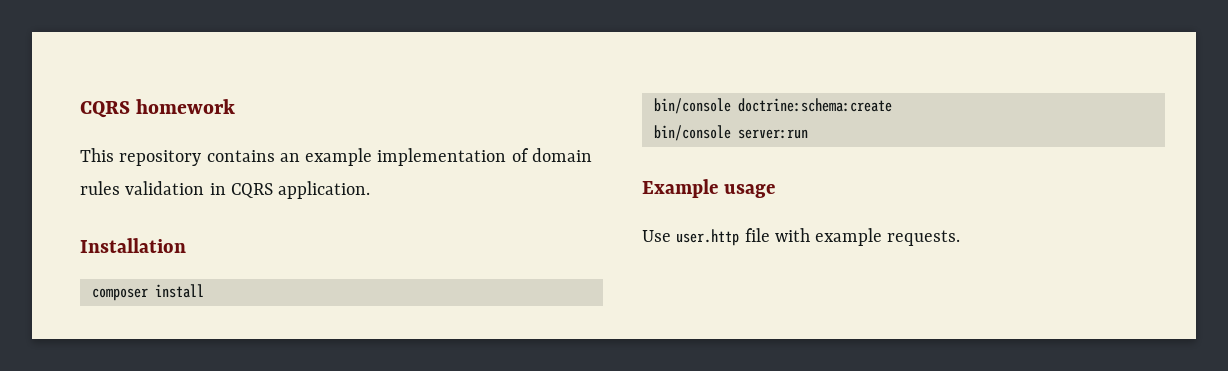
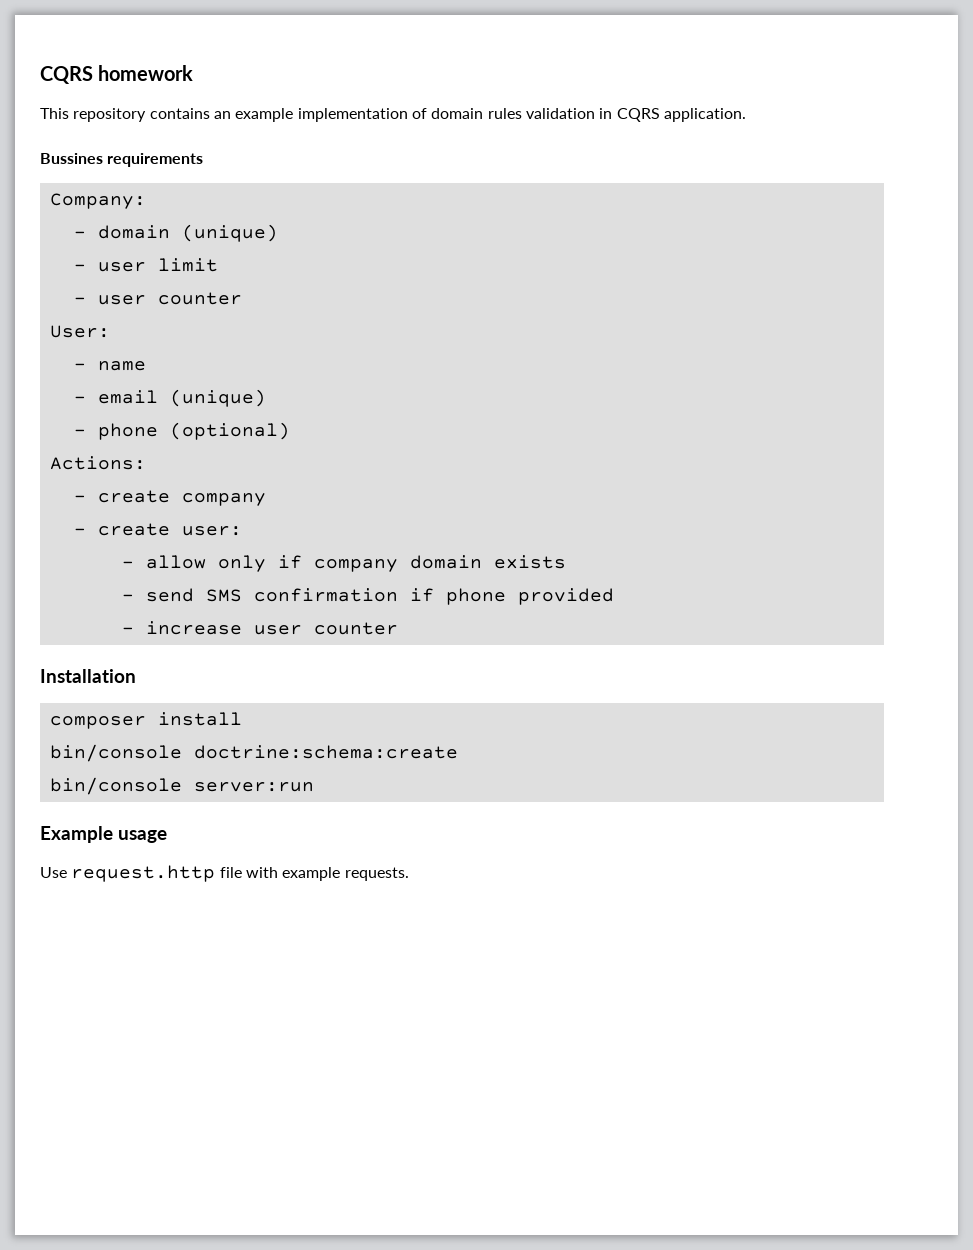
+ Bussines requirements
+ Company:
+ - domain (unique)
+ - user limit
+ - user counter
+ User:
+ - name
+ - email (unique)
+ - phone (optional)
+ Actions:
+ - create company
+ - create user:
+ - allow only if company domain exists
+ - send SMS confirmation if phone provided
+ - increase user counter
- Use user.http file with example requests.
+ Use request.http file with example requests.

